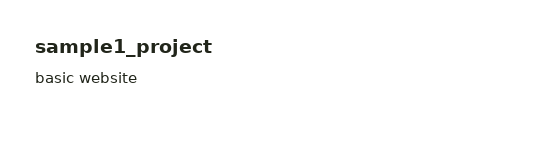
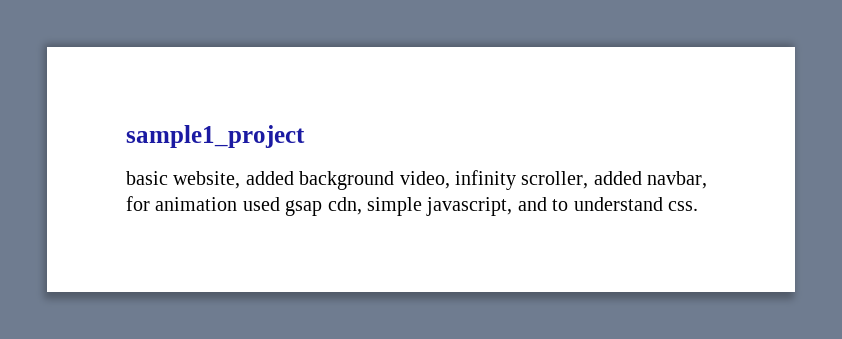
- basic website
+ basic website, added background video, infinity scroller, added navbar, for animation used gsap cdn, simple javascript, and to understand css.

